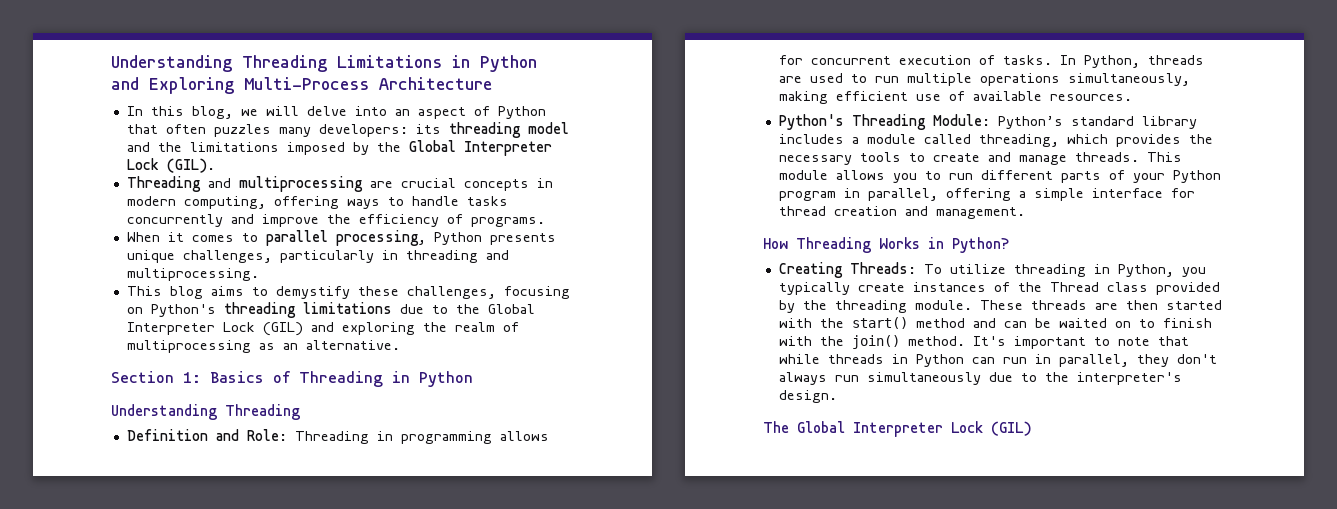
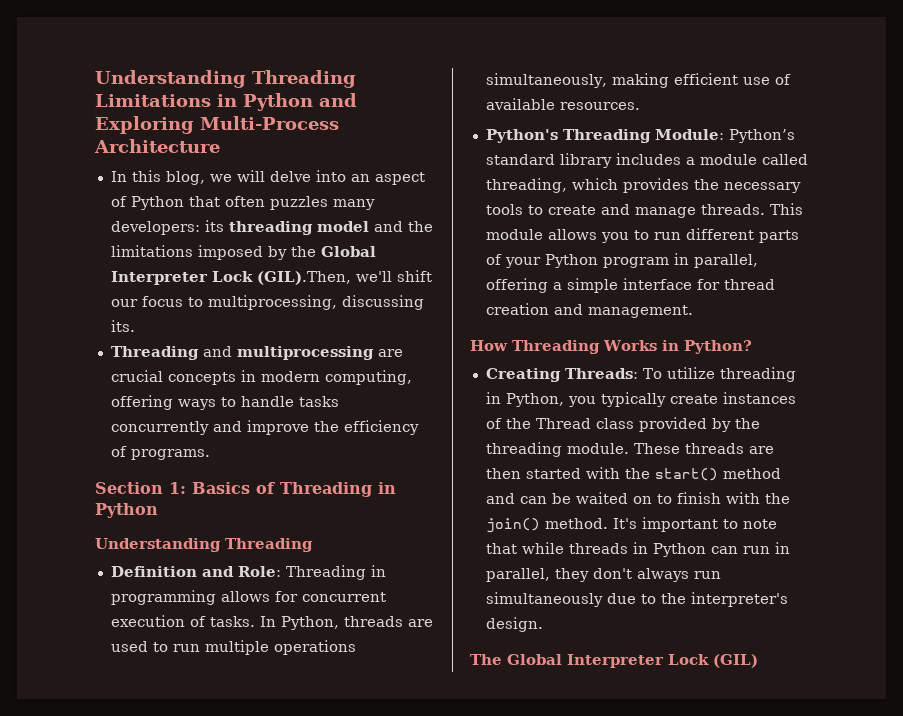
- In this blog, we will delve into an aspect of Python that often puzzles many developers: its threading model and the limitations imposed by the Global Interpreter Lock (GIL).
+ In this blog, we will delve into an aspect of Python that often puzzles many developers: its threading model and the limitations imposed by the Global Interpreter Lock (GIL).Then, we'll shift our focus to multiprocessing, discussing its.
- When it comes to parallel processing, Python presents unique challenges, particularly in threading and multiprocessing.
- This blog aims to demystify these challenges, focusing on Python's threading limitations due to the Global Interpreter Lock (GIL) and exploring the realm of multiprocessing as an alternative.

